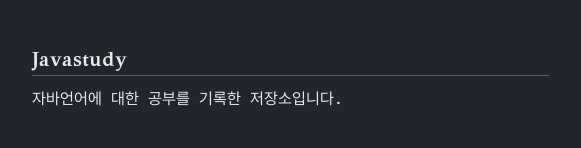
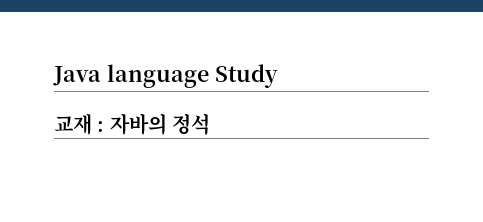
- Javastudy
- 자바언어에 대한 공부를 기록한 저장소입니다.
+ Java language Study
+ 교재 : 자바의 정석

